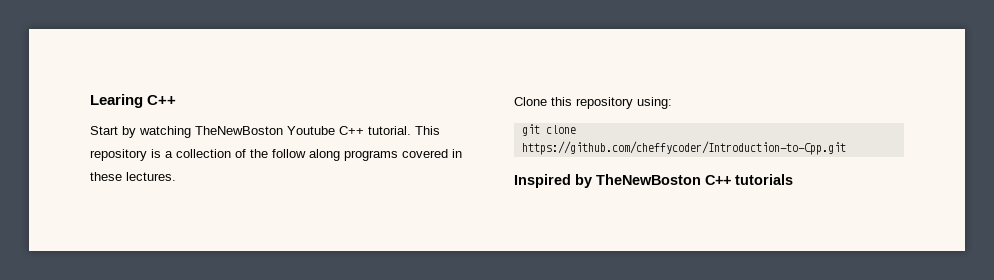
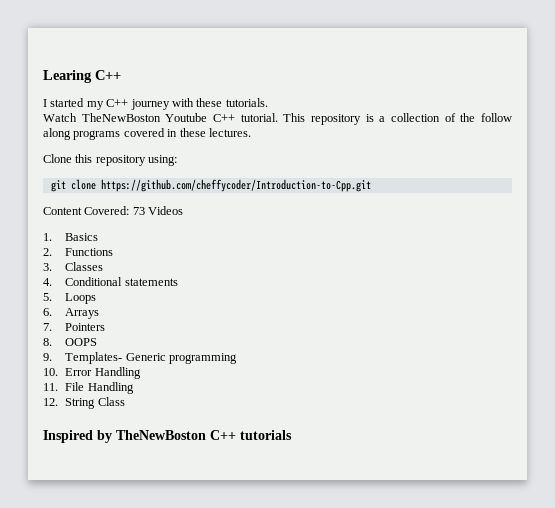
- Start by watching TheNewBoston Youtube C++ tutorial.
+ I started my C++ journey with these tutorials.
+ Watch TheNewBoston Youtube C++ tutorial.
+ Content Covered: 73 Videos
+ 1. Basics
+ 2. Functions
+ 3. Classes
+ 4. Conditional statements
+ 5. Loops
+ 6. Arrays
+ 7. Pointers
+ 8. OOPS
+ 9. Templates- Generic programming
+ 10. Error Handling
+ 11. File Handling
+ 12. String Class

